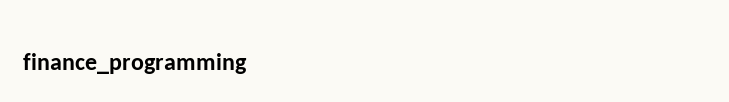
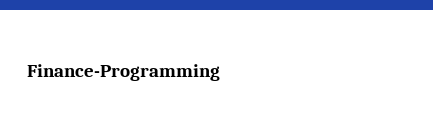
- finance_programming
+ Finance-Programming

